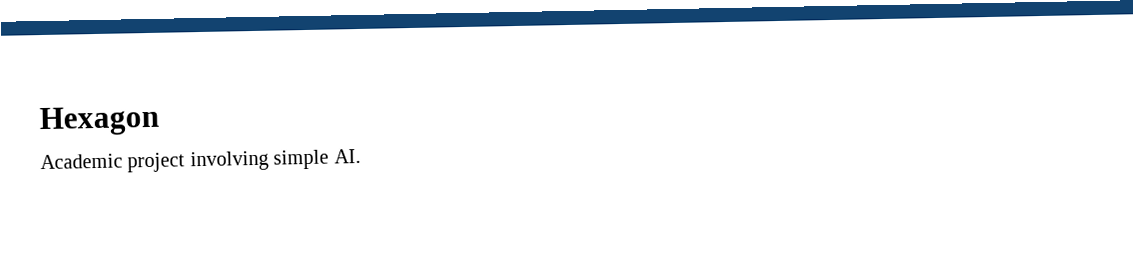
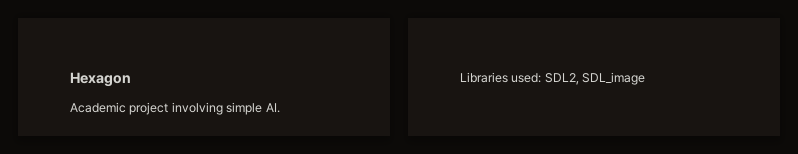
+ Libraries used: SDL2, SDL_image

